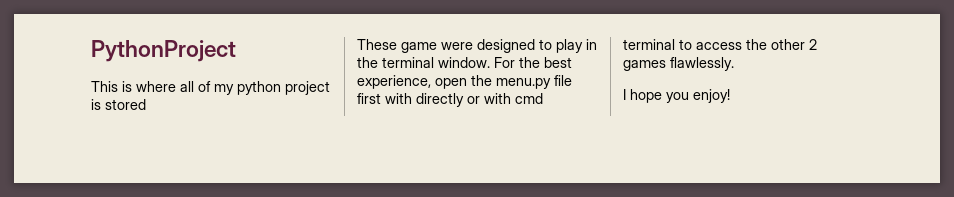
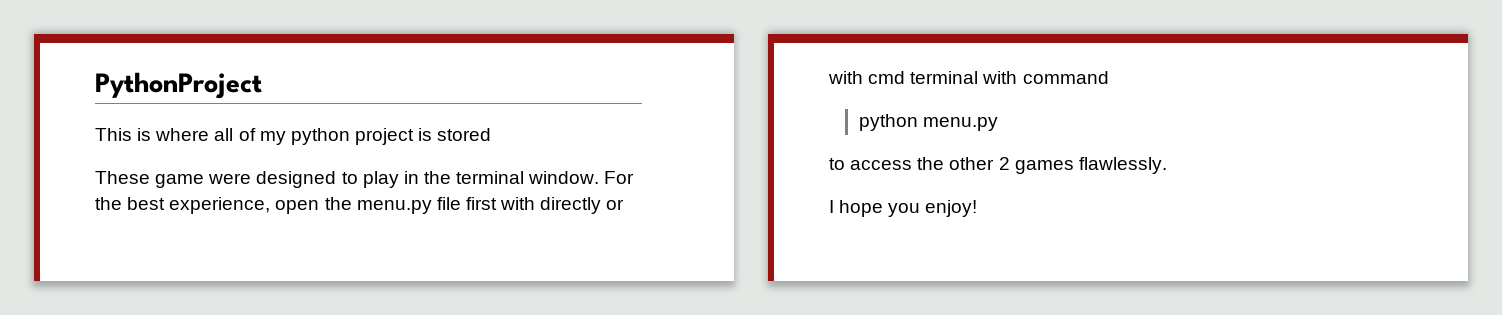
- For the best experience, open the menu.py file first with directly or with cmd terminal to access the other 2 games flawlessly.
+ For the best experience, open the menu.py file first with directly or with cmd terminal with command
+ python menu.py
+ to access the other 2 games flawlessly.

